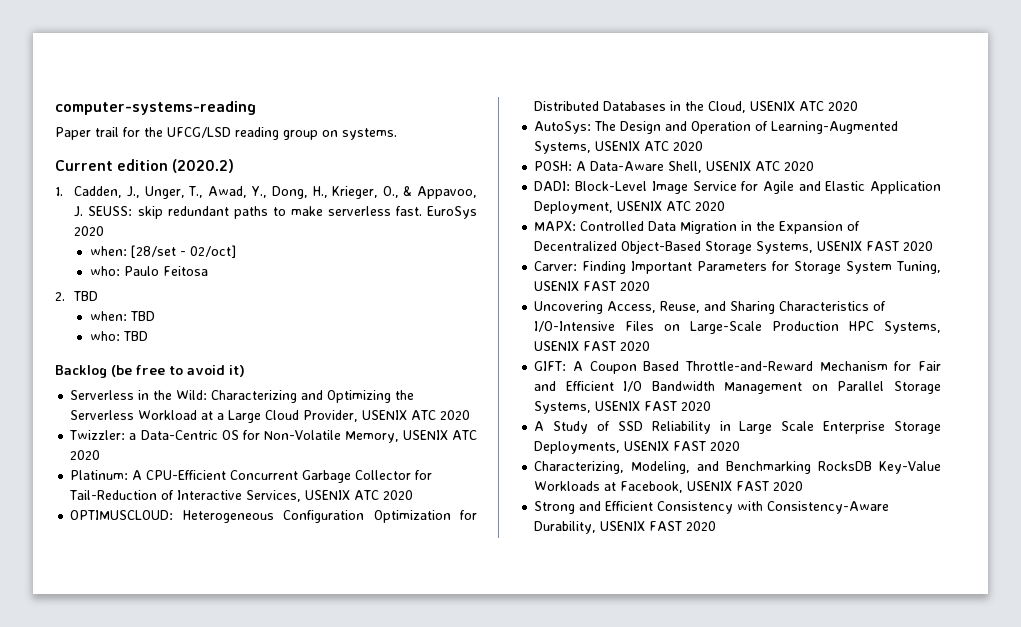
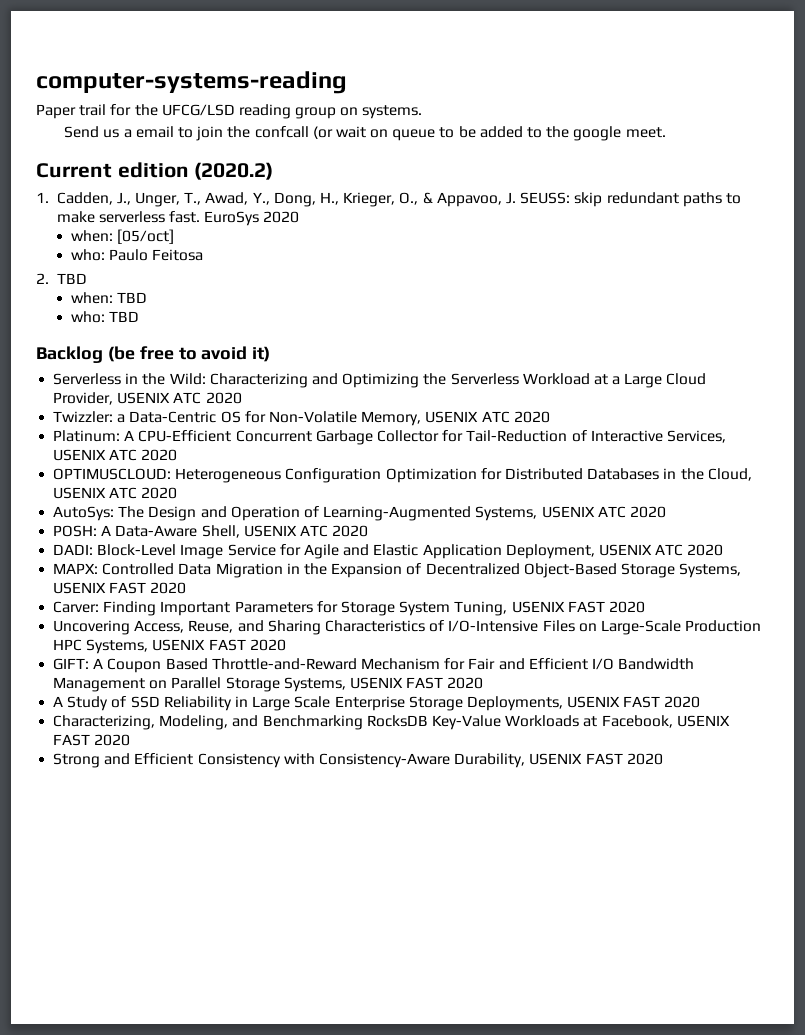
+ Send us a email to join the confcall (or wait on queue to be added to the google meet.
- when: [28/set - 02/oct]
+ when: [05/oct]

